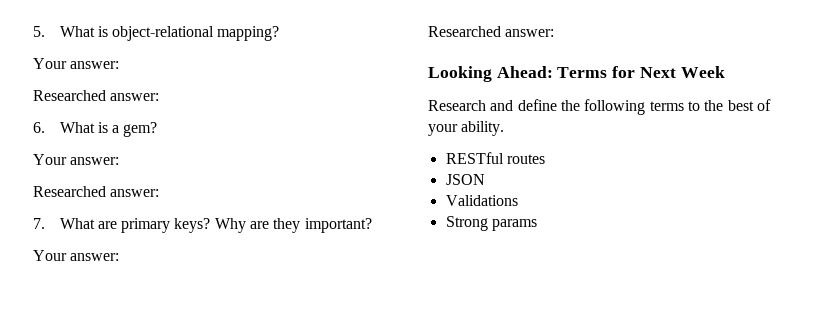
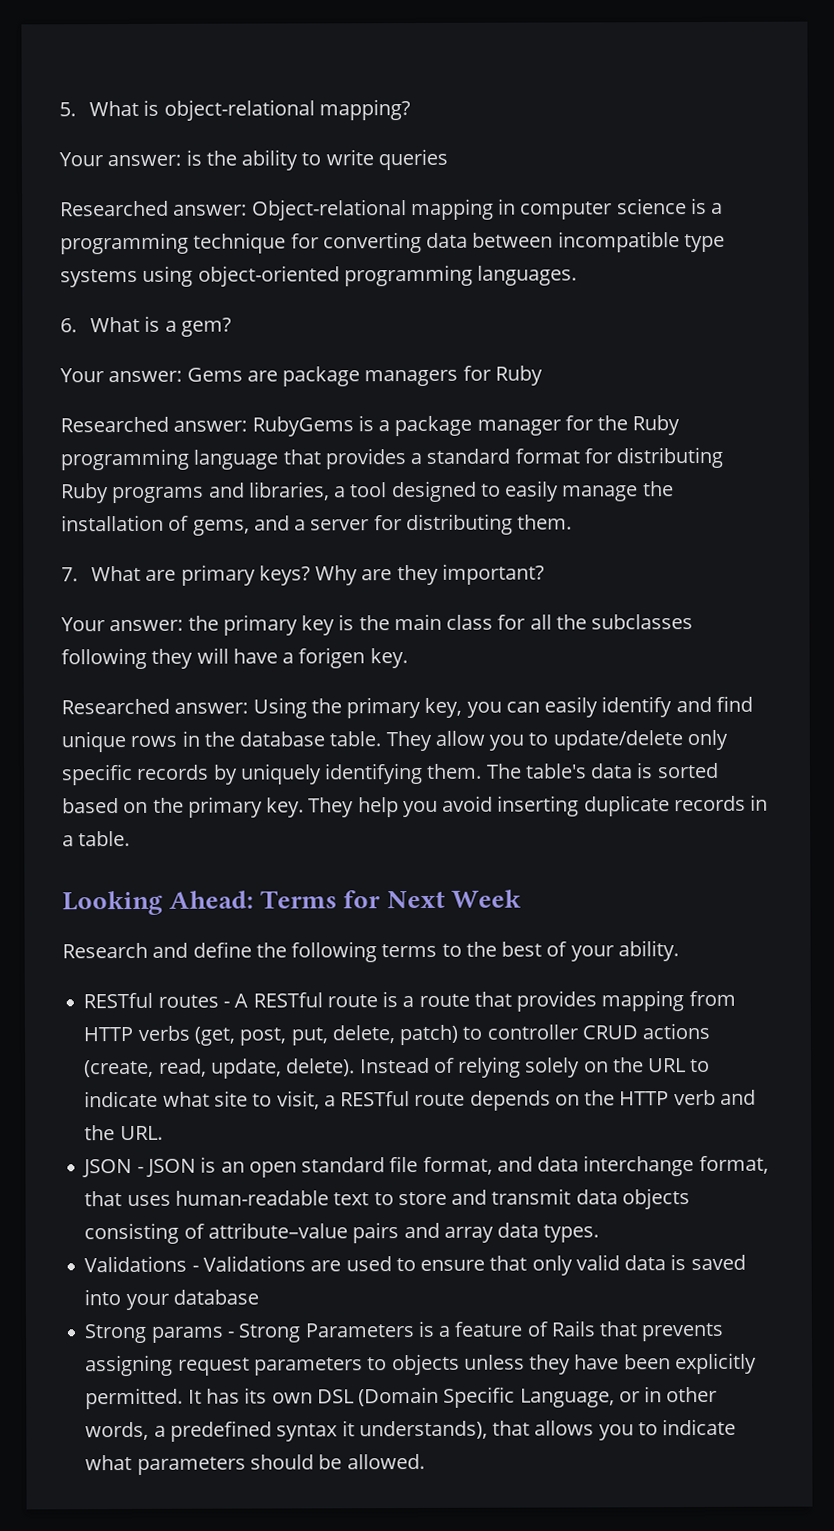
  5. What is object-relational mapping?
- Your answer:
- Researched answer:
+ Your answer: is the ability to write queries
+ Researched answer: Object-relational mapping in computer science is a programming technique for converting data between incompatible type systems using object-oriented programming languages.
  6. What is a gem?
- Your answer:
- Researched answer:
+ Your answer: Gems are package managers for Ruby
+ Researched answer: RubyGems is a package manager for the Ruby programming language that provides a standard format for distributing Ruby programs and libraries, a tool designed to easily manage the installation of gems, and a server for distributing them.
  Why are they important?
- Your answer:
- Researched answer:
+ Your answer: the primary key is the main class for all the subclasses following they will have a forigen key.
+ Researched answer: Using the primary key, you can easily identify and find unique rows in the database table. They allow you to update/delete only specific records by uniquely identifying them. The table's data is sorted based on the primary key. They help you avoid inserting duplicate records in a table.
- RESTful routes
- JSON
- Validations
- Strong params
+ RESTful routes - A RESTful route is a route that provides mapping from HTTP verbs (get, post, put, delete, patch) to controller CRUD actions (create, read, update, delete). Instead of relying solely on the URL to indicate what site to visit, a RESTful route depends on the HTTP verb and the URL.
+ JSON - JSON is an open standard file format, and data interchange format, that uses human-readable text to store and transmit data objects consisting of attribute–value pairs and array data types.
+ Validations - Validations are used to ensure that only valid data is saved into your database
+ Strong params - Strong Parameters is a feature of Rails that prevents assigning request parameters to objects unless they have been explicitly permitted. It has its own DSL (Domain Specific Language, or in other words, a predefined syntax it understands), that allows you to indicate what parameters should be allowed.

